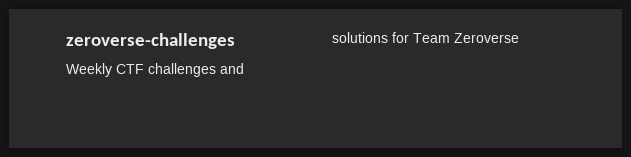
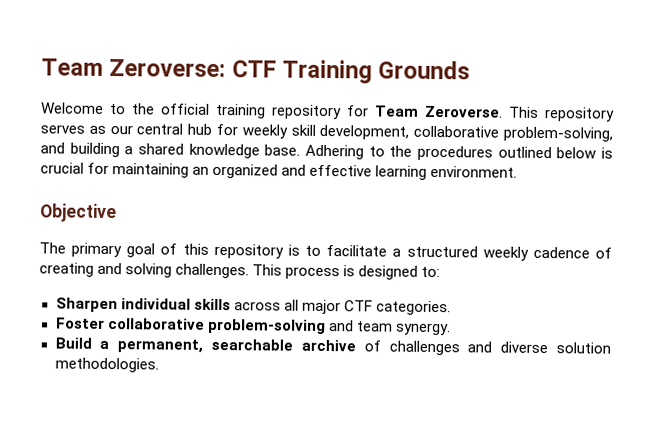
- zeroverse-challenges
- Weekly CTF challenges and solutions for Team Zeroverse
+ Team Zeroverse: CTF Training Grounds
+ Welcome to the official training repository for Team Zeroverse. This repository serves as our central hub for weekly skill development, collaborative problem-solving, and building a shared knowledge base. Adhering to the procedures outlined below is crucial for maintaining an organized and effective learning environment.
+ Objective
+ The primary goal of this repository is to facilitate a structured weekly cadence of creating and solving challenges. This process is designed to:
+ Sharpen individual skills across all major CTF categories.
+ Foster collaborative problem-solving and team synergy.
+ Build a permanent, searchable archive of challenges and diverse solution methodologies.

